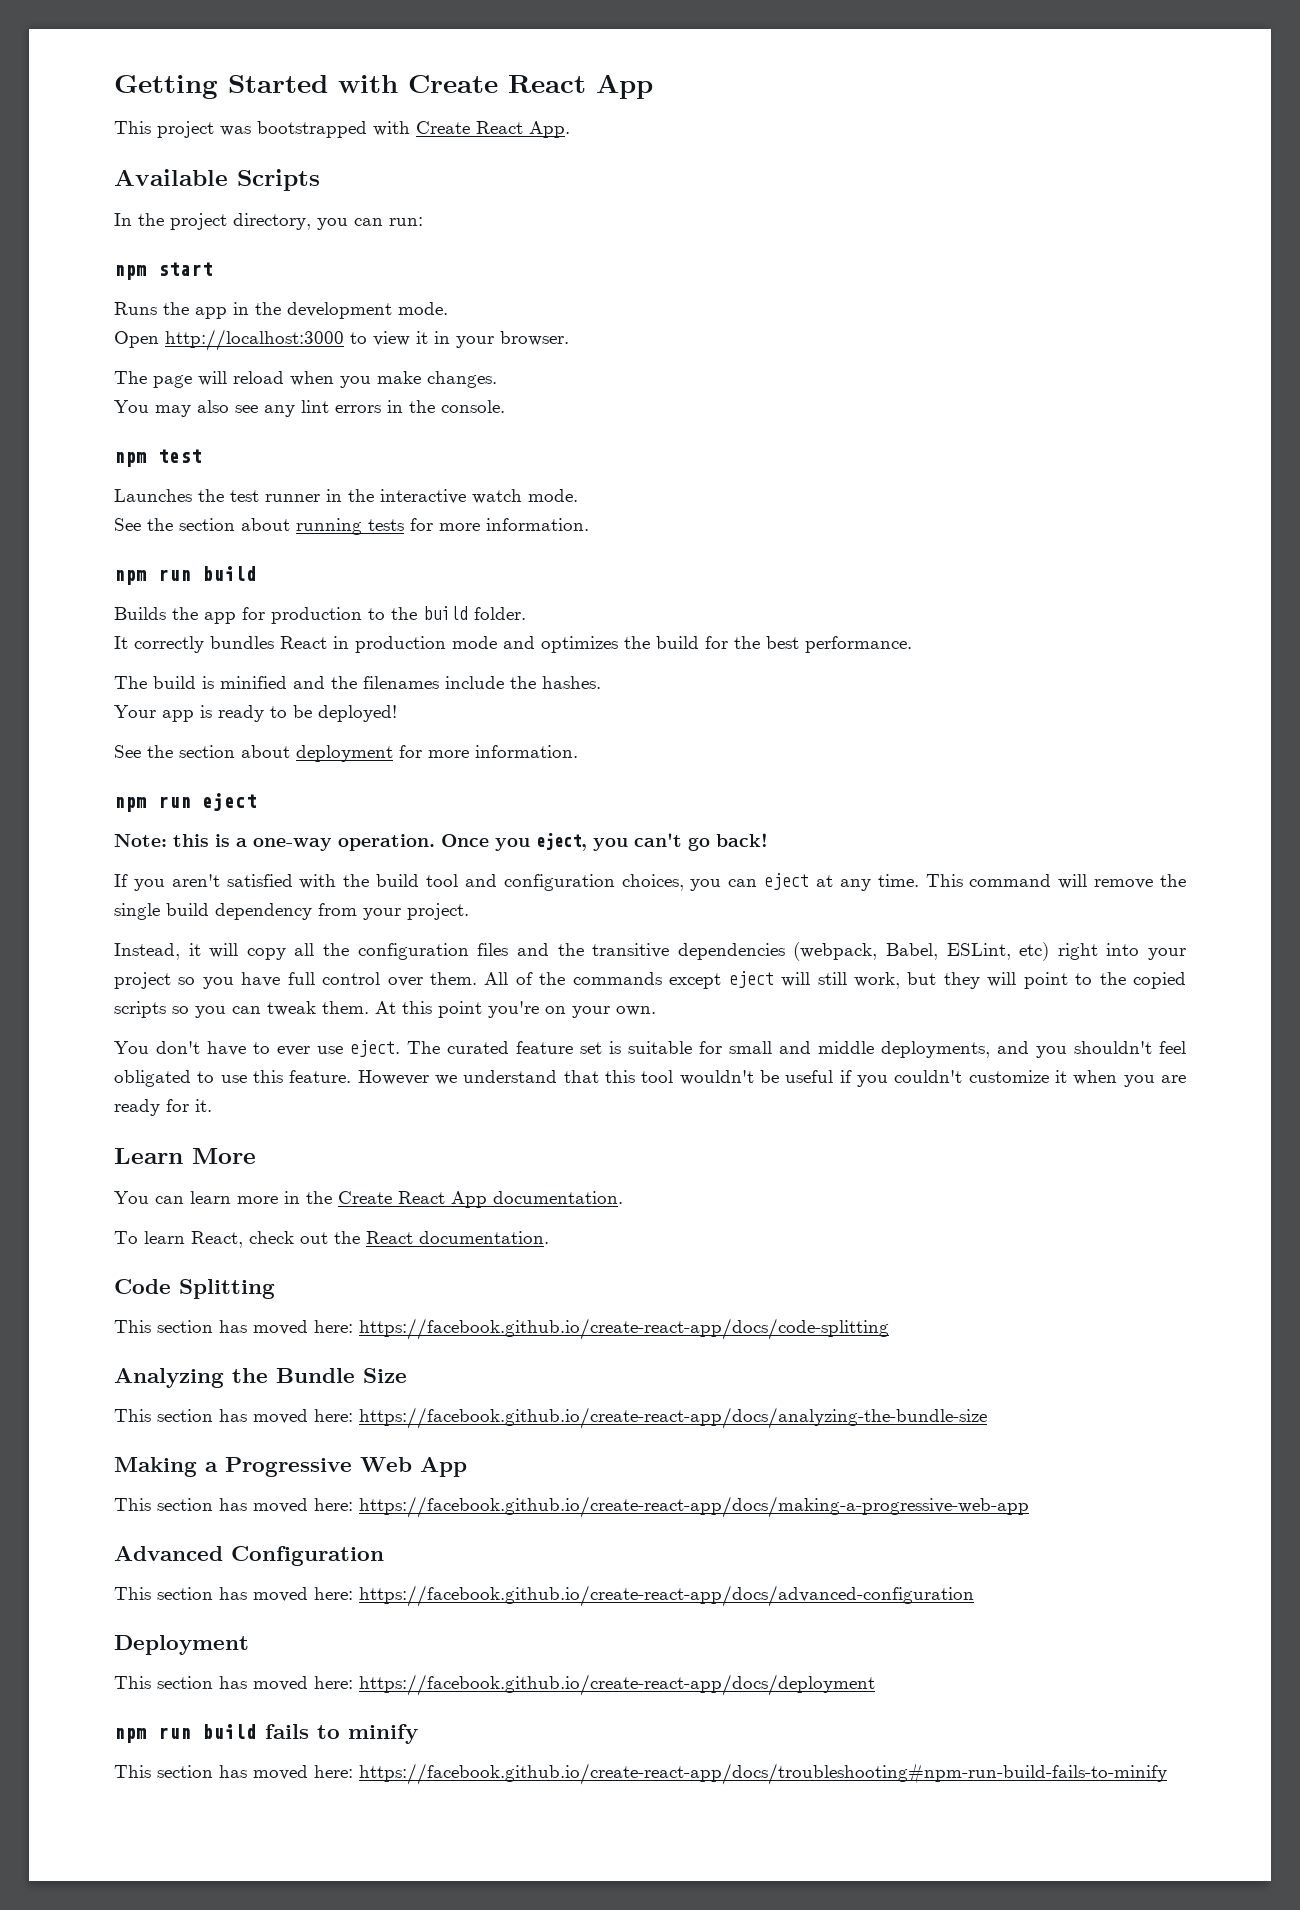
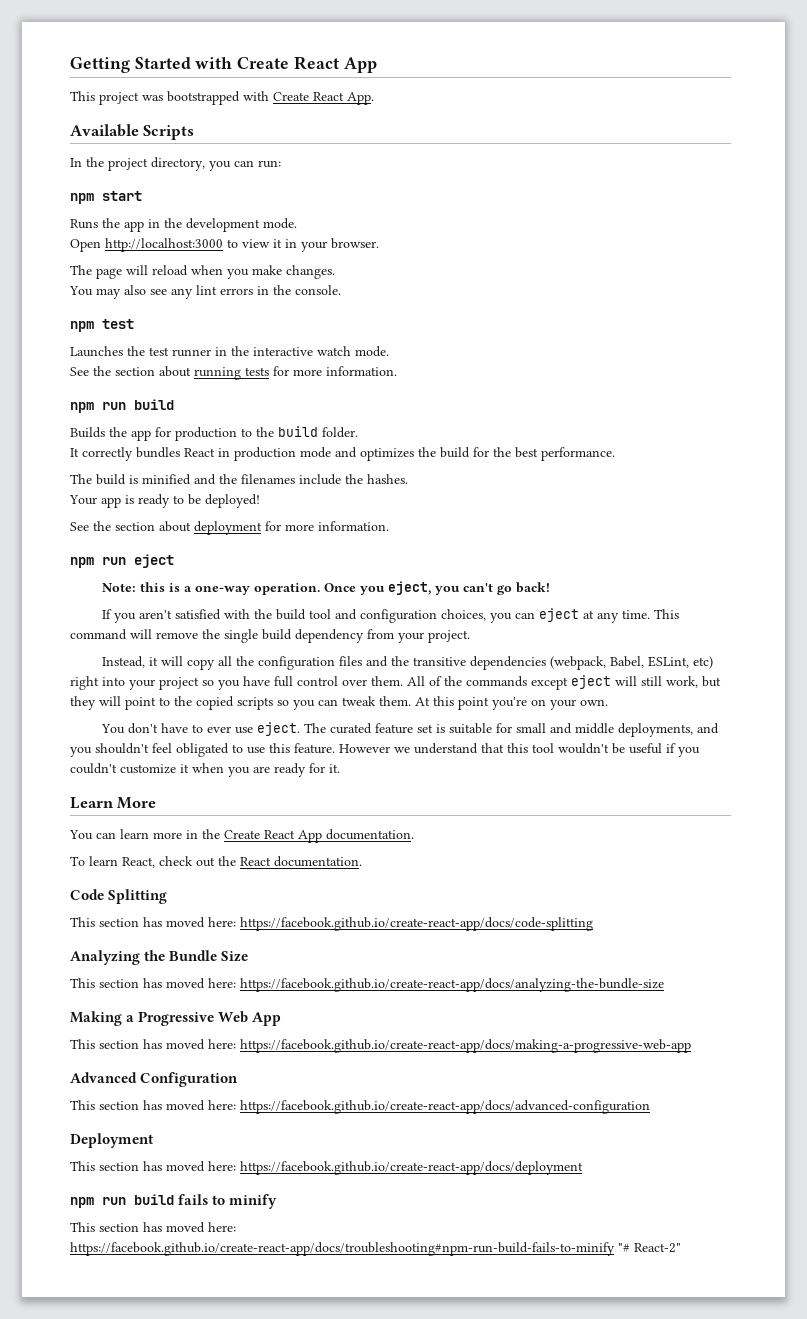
- This section has moved here: https://facebook.github.io/create-react-app/docs/troubleshooting#npm-run-build-fails-to-minify
+ This section has moved here: https://facebook.github.io/create-react-app/docs/troubleshooting#npm-run-build-fails-to-minify "# React-2"

